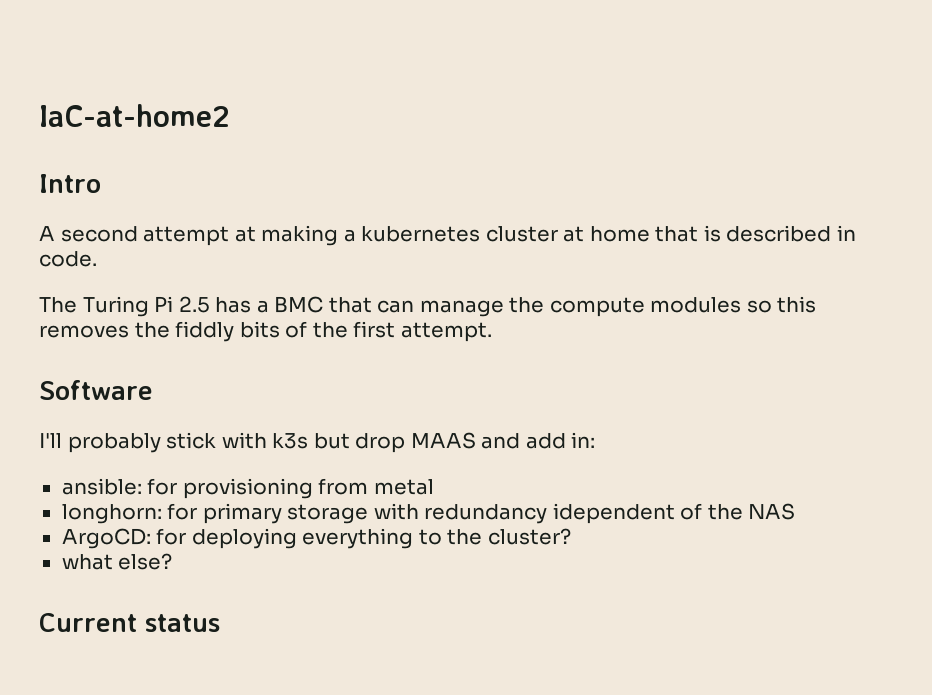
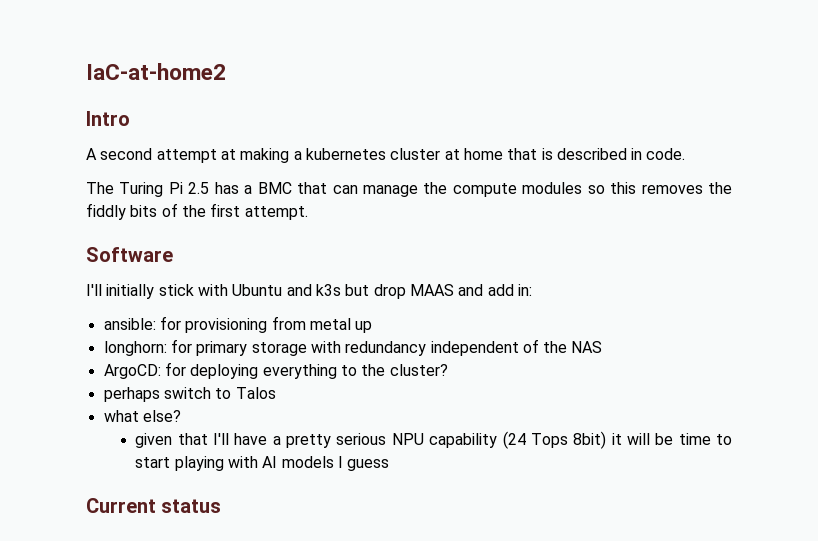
- I'll probably stick with k3s but drop MAAS and add in:
+ I'll initially stick with Ubuntu and k3s but drop MAAS and add in:
- ansible: for provisioning from metal
+ ansible: for provisioning from metal up
- longhorn: for primary storage with redundancy idependent of the NAS
+ longhorn: for primary storage with redundancy independent of the NAS
+ perhaps switch to Talos
  what else?
+ given that I'll have a pretty serious NPU capability (24 Tops 8bit) it will be time to start playing with AI models I guess

